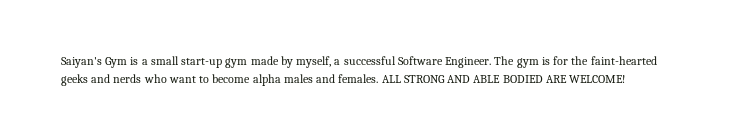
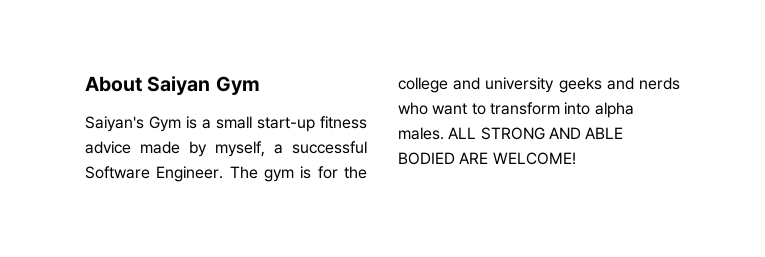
+ About Saiyan Gym
- Saiyan's Gym is a small start-up gym made by myself, a successful Software Engineer.
+ Saiyan's Gym is a small start-up fitness advice made by myself, a successful Software Engineer.
- The gym is for the faint-hearted geeks and nerds who want to become alpha males and females.
+ The gym is for the college and university geeks and nerds who want to transform into alpha males.

